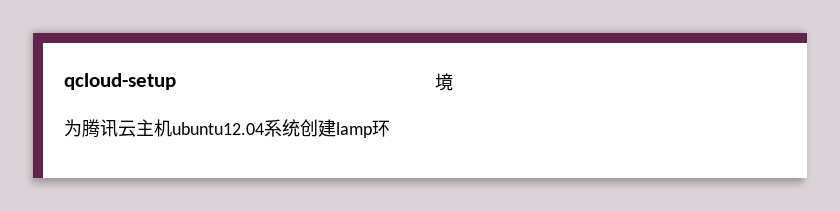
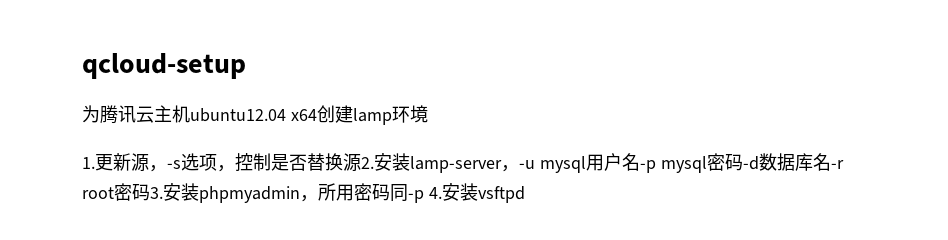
- 为腾讯云主机ubuntu12.04系统创建lamp环境
+ 为腾讯云主机ubuntu12.04 x64创建lamp环境
+ 1.更新源，-s选项，控制是否替换源2.安装lamp-server，-u mysql用户名-p mysql密码-d数据库名-r root密码3.安装phpmyadmin，所用密码同-p 4.安装vsftpd

